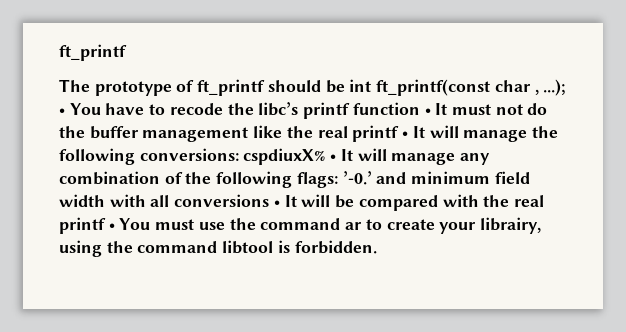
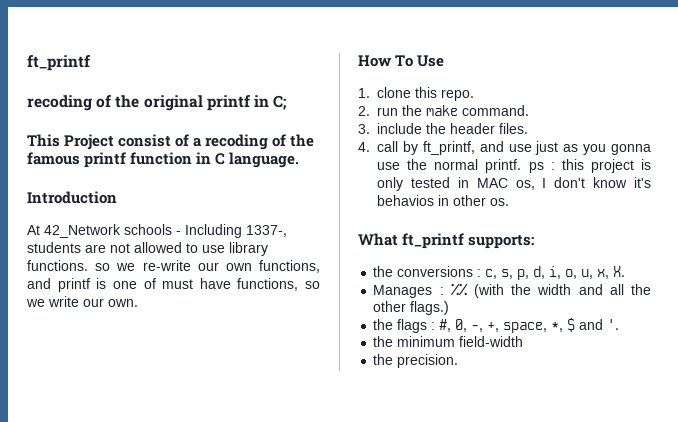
- The prototype of ft_printf should be int ft_printf(const char , ...); • You have to recode the libc’s printf function • It must not do the buffer management like the real printf • It will manage the following conversions: cspdiuxX% • It will manage any combination of the following flags: ’-0.’ and minimum field width with all conversions • It will be compared with the real printf • You must use the command ar to create your librairy, using the command libtool is forbidden.
+ recoding of the original printf in C;
+ This Project consist of a recoding of the famous printf function in C language.
+ Introduction
+ At 42_Network schools - Including 1337-, students are not allowed to use library functions. so we re-write our own functions, and printf is one of must have functions, so we write our own.
+ How To Use
+ 1. clone this repo.
+ 2. run the make command.
+ 3. include the header files.
+ 4. call by ft_printf, and use just as you gonna use the normal printf. ps : this project is only tested in MAC os, I don't know it's behavios in other os.
+ What ft_printf supports:
+ the conversions : c, s, p, d, i, o, u, x, X.
+ Manages : %% (with the width and all the other flags.)
+ the flags : #, 0, -, +, space, *, $ and '.
+ the minimum field-width
+ the precision.

